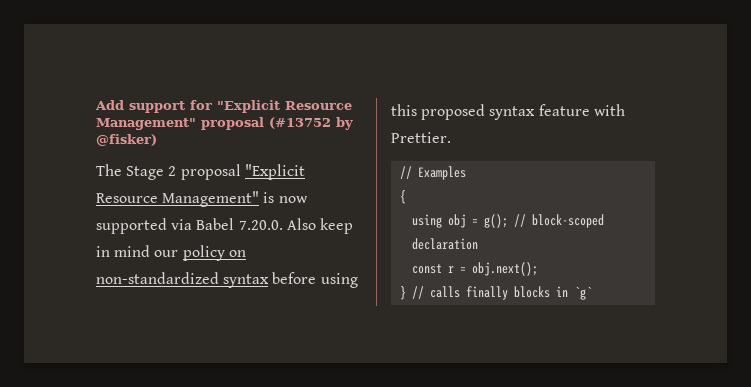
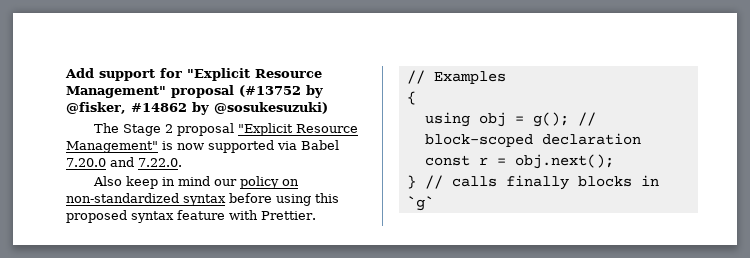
- Add support for "Explicit Resource Management" proposal (#13752 by @fisker)
+ Add support for "Explicit Resource Management" proposal (#13752 by @fisker, #14862 by @sosukesuzuki)
- The Stage 2 proposal "Explicit Resource Management" is now supported via Babel 7.20.0. Also keep in mind our policy on non-standardized syntax before using this proposed syntax feature with Prettier.
+ The Stage 2 proposal "Explicit Resource Management" is now supported via Babel 7.20.0 and 7.22.0.
+ Also keep in mind our policy on non-standardized syntax before using this proposed syntax feature with Prettier.

